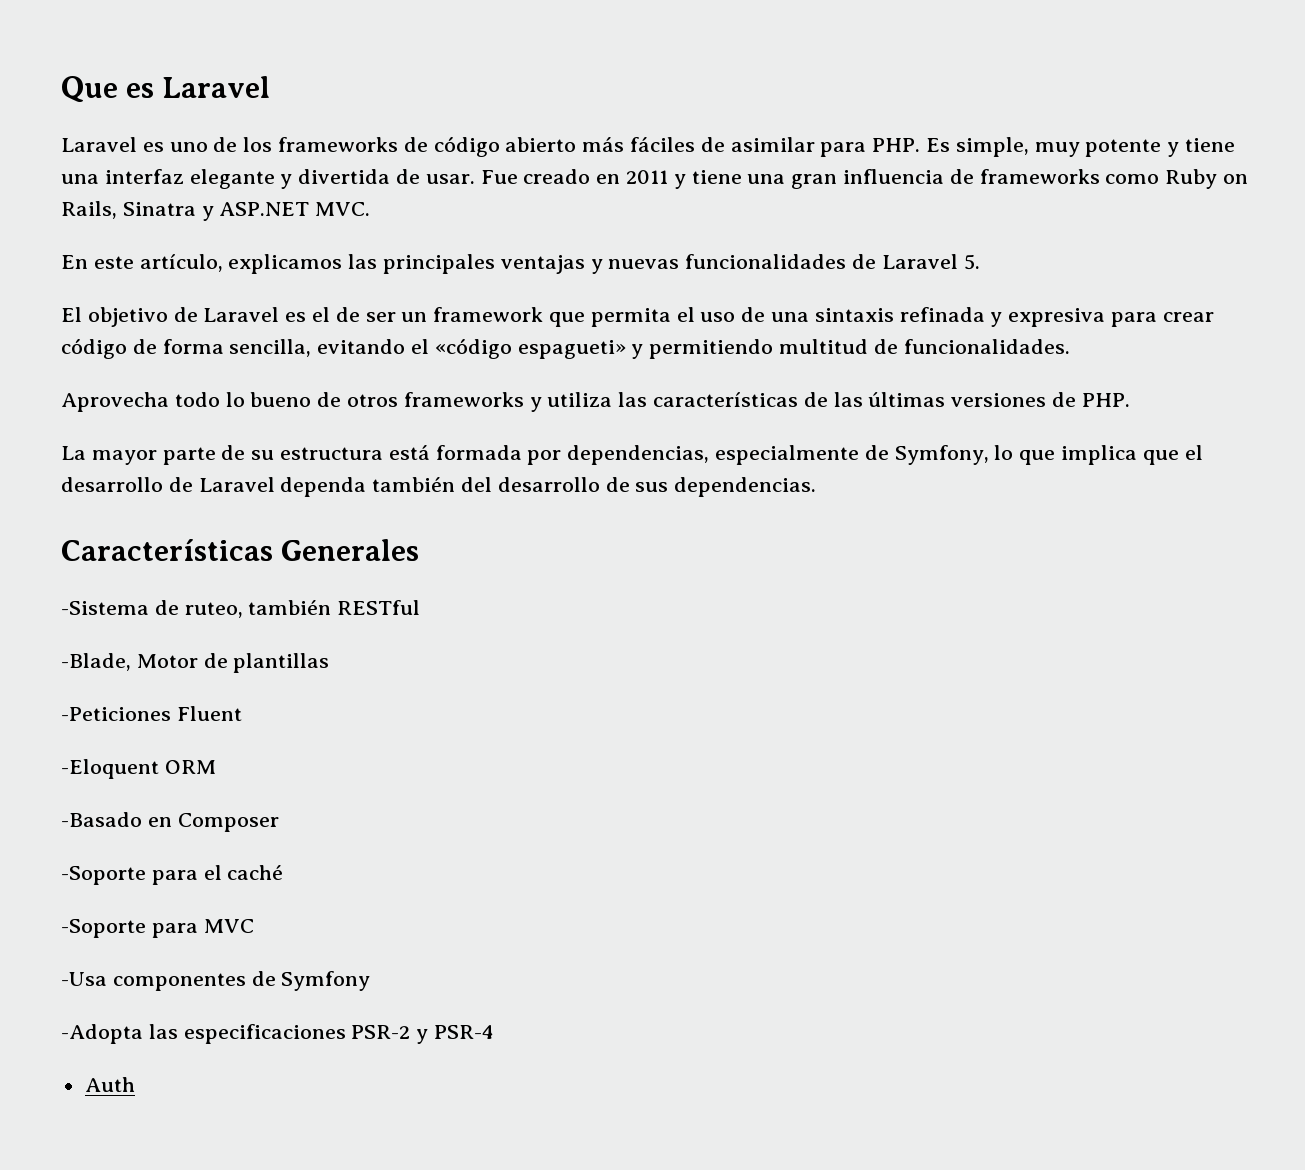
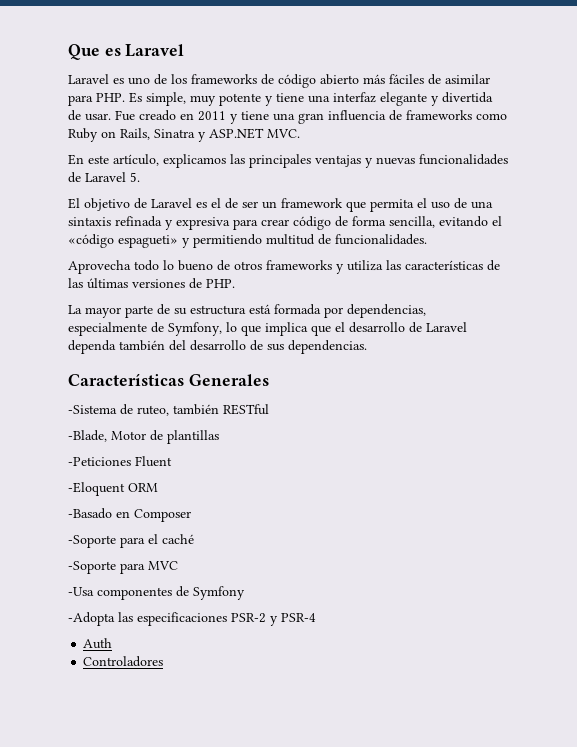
+ Controladores

